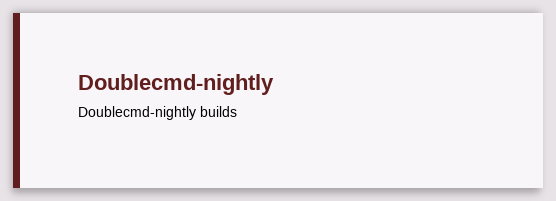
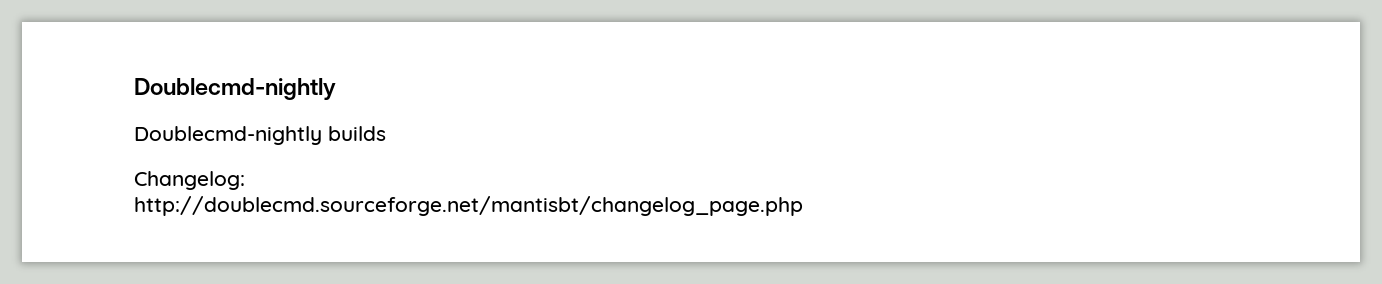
+ Changelog:
+ http://doublecmd.sourceforge.net/mantisbt/changelog_page.php

